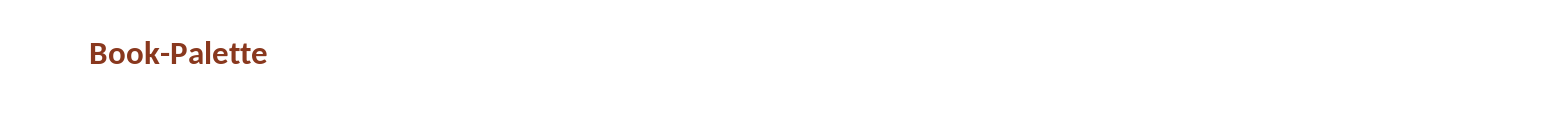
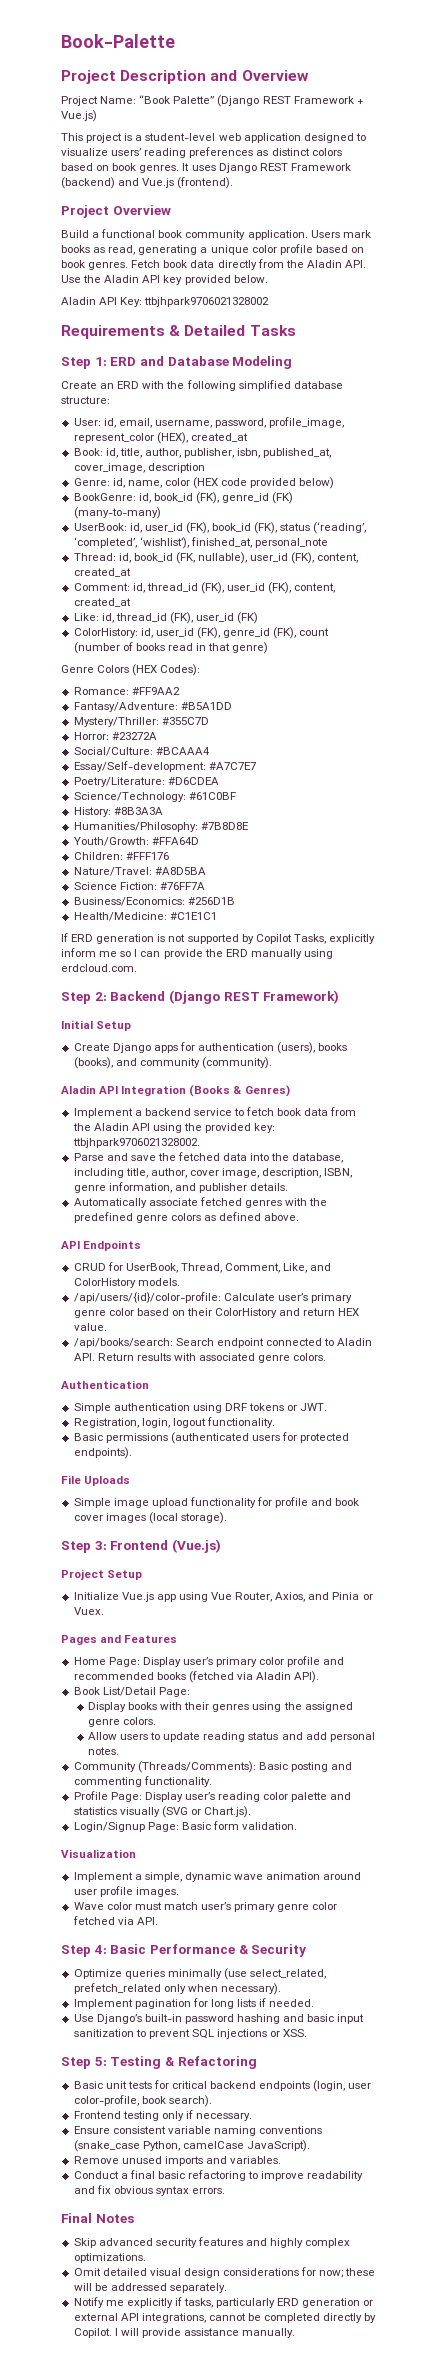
+ Project Description and Overview
+ Project Name: “Book Palette” (Django REST Framework + Vue.js)
+ This project is a student-level web application designed to visualize users’ reading preferences as distinct colors based on book genres. It uses Django REST Framework (backend) and Vue.js (frontend).
+ Project Overview
+ Build a functional book community application. Users mark books as read, generating a unique color profile based on book genres. Fetch book data directly from the Aladin API. Use the Aladin API key provided below.
+ Aladin API Key: ttbjhpark9706021328002
+ Requirements & Detailed Tasks
+ Step 1: ERD and Database Modeling
+ Create an ERD with the following simplified database structure:
+ User: id, email, username, password, profile_image, represent_color (HEX), created_at
+ Book: id, title, author, publisher, isbn, published_at, cover_image, description
+ Genre: id, name, color (HEX code provided below)
+ BookGenre: id, book_id (FK), genre_id (FK) (many-to-many)
+ UserBook: id, user_id (FK), book_id (FK), status (‘reading’, ‘completed’, ‘wishlist’), finished_at, personal_note
+ Thread: id, book_id (FK, nullable), user_id (FK), content, created_at
+ Comment: id, thread_id (FK), user_id (FK), content, created_at
+ Like: id, thread_id (FK), user_id (FK)
+ ColorHistory: id, user_id (FK), genre_id (FK), count (number of books read in that genre)
+ Genre Colors (HEX Codes):
+ Romance: #FF9AA2
+ Fantasy/Adventure: #B5A1DD
+ Mystery/Thriller: #355C7D
+ Horror: #23272A
+ Social/Culture: #BCAAA4
+ Essay/Self-development: #A7C7E7
+ Poetry/Literature: #D6CDEA
+ Science/Technology: #61C0BF
+ History: #8B3A3A
+ Humanities/Philosophy: #7B8D8E
+ Youth/Growth: #FFA64D
+ Children: #FFF176
+ Nature/Travel: #A8D5BA
+ Science Fiction: #76FF7A
+ Business/Economics: #256D1B
+ Health/Medicine: #C1E1C1
+ If ERD generation is not supported by Copilot Tasks, explicitly inform me so I can provide the ERD manually using erdcloud.com.
+ Step 2: Backend (Django REST Framework)
+ Initial Setup
+ Create Django apps for authentication (users), books (books), and community (community).
+ Aladin API Integration (Books & Genres)
+ Implement a backend service to fetch book data from the Aladin API using the provided key: ttbjhpark9706021328002.
+ Parse and save the fetched data into the database, including title, author, cover image, description, ISBN, genre information, and publisher details.
+ Automatically associate fetched genres with the predefined genre colors as defined above.
+ API Endpoints
+ CRUD for UserBook, Thread, Comment, Like, and ColorHistory models.
+ /api/users/{id}/color-profile: Calculate user’s primary genre color based on their ColorHistory and return HEX value.
+ /api/books/search: Search endpoint connected to Aladin API. Return results with associated genre colors.
+ Authentication
+ Simple authentication using DRF tokens or JWT.
+ Registration, login, logout functionality.
+ Basic permissions (authenticated users for protected endpoints).
+ File Uploads
+ Simple image upload functionality for profile and book cover images (local storage).
+ Step 3: Frontend (Vue.js)
+ Project Setup
+ Initialize Vue.js app using Vue Router, Axios, and Pinia or Vuex.
+ Pages and Features
+ Home Page: Display user’s primary color profile and recommended books (fetched via Aladin API).
+ Book List/Detail Page:
+ Display books with their genres using the assigned genre colors.
+ Allow users to update reading status and add personal notes.
+ Community (Threads/Comments): Basic posting and commenting functionality.
+ Profile Page: Display user’s reading color palette and statistics visually (SVG or Chart.js).
+ Login/Signup Page: Basic form validation.
+ Visualization
+ Implement a simple, dynamic wave animation around user profile images.
+ Wave color must match user’s primary genre color fetched via API.
+ Step 4: Basic Performance & Security
+ Optimize queries minimally (use select_related, prefetch_related only when necessary).
+ Implement pagination for long lists if needed.
+ Use Django’s built-in password hashing and basic input sanitization to prevent SQL injections or XSS.
+ Step 5: Testing & Refactoring
+ Basic unit tests for critical backend endpoints (login, user color-profile, book search).
+ Frontend testing only if necessary.
+ Ensure consistent variable naming conventions (snake_case Python, camelCase JavaScript).
+ Remove unused imports and variables.
+ Conduct a final basic refactoring to improve readability and fix obvious syntax errors.
+ Final Notes
+ Skip advanced security features and highly complex optimizations.
+ Omit detailed visual design considerations for now; these will be addressed separately.
+ Notify me explicitly if tasks, particularly ERD generation or external API integrations, cannot be completed directly by Copilot. I will provide assistance manually.

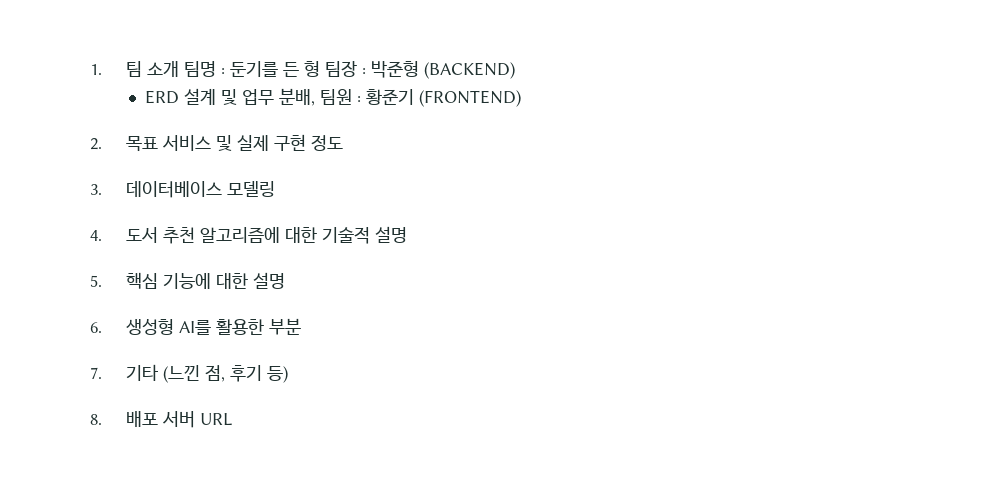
- Book-Palette
- Project Description and Overview
- Project Name: “Book Palette” (Django REST Framework + Vue.js)
- This project is a student-level web application designed to visualize users’ reading preferences as distinct colors based on book genres. It uses Django REST Framework (backend) and Vue.js (frontend).
- Project Overview
- Build a functional book community application. Users mark books as read, generating a unique color profile based on book genres. Fetch book data directly from the Aladin API. Use the Aladin API key provided below.
- Aladin API Key: ttbjhpark9706021328002
- Requirements & Detailed Tasks
- Step 1: ERD and Database Modeling
- Create an ERD with the following simplified database structure:
- User: id, email, username, password, profile_image, represent_color (HEX), created_at
- Book: id, title, author, publisher, isbn, published_at, cover_image, description
- Genre: id, name, color (HEX code provided below)
- BookGenre: id, book_id (FK), genre_id (FK) (many-to-many)
- UserBook: id, user_id (FK), book_id (FK), status (‘reading’, ‘completed’, ‘wishlist’), finished_at, personal_note
- Thread: id, book_id (FK, nullable), user_id (FK), content, created_at
- Comment: id, thread_id (FK), user_id (FK), content, created_at
- Like: id, thread_id (FK), user_id (FK)
- ColorHistory: id, user_id (FK), genre_id (FK), count (number of books read in that genre)
- Genre Colors (HEX Codes):
- Romance: #FF9AA2
- Fantasy/Adventure: #B5A1DD
- Mystery/Thriller: #355C7D
- Horror: #23272A
- Social/Culture: #BCAAA4
- Essay/Self-development: #A7C7E7
- Poetry/Literature: #D6CDEA
- Science/Technology: #61C0BF
- History: #8B3A3A
- Humanities/Philosophy: #7B8D8E
- Youth/Growth: #FFA64D
- Children: #FFF176
- Nature/Travel: #A8D5BA
- Science Fiction: #76FF7A
- Business/Economics: #256D1B
- Health/Medicine: #C1E1C1
- If ERD generation is not supported by Copilot Tasks, explicitly inform me so I can provide the ERD manually using erdcloud.com.
- Step 2: Backend (Django REST Framework)
- Initial Setup
- Create Django apps for authentication (users), books (books), and community (community).
- Aladin API Integration (Books & Genres)
- Implement a backend service to fetch book data from the Aladin API using the provided key: ttbjhpark9706021328002.
- Parse and save the fetched data into the database, including title, author, cover image, description, ISBN, genre information, and publisher details.
- Automatically associate fetched genres with the predefined genre colors as defined above.
- API Endpoints
- CRUD for UserBook, Thread, Comment, Like, and ColorHistory models.
- /api/users/{id}/color-profile: Calculate user’s primary genre color based on their ColorHistory and return HEX value.
- /api/books/search: Search endpoint connected to Aladin API. Return results with associated genre colors.
- Authentication
- Simple authentication using DRF tokens or JWT.
- Registration, login, logout functionality.
- Basic permissions (authenticated users for protected endpoints).
- File Uploads
- Simple image upload functionality for profile and book cover images (local storage).
- Step 3: Frontend (Vue.js)
- Project Setup
- Initialize Vue.js app using Vue Router, Axios, and Pinia or Vuex.
- Pages and Features
- Home Page: Display user’s primary color profile and recommended books (fetched via Aladin API).
- Book List/Detail Page:
- Display books with their genres using the assigned genre colors.
- Allow users to update reading status and add personal notes.
- Community (Threads/Comments): Basic posting and commenting functionality.
- Profile Page: Display user’s reading color palette and statistics visually (SVG or Chart.js).
- Login/Signup Page: Basic form validation.
- Visualization
- Implement a simple, dynamic wave animation around user profile images.
- Wave color must match user’s primary genre color fetched via API.
- Step 4: Basic Performance & Security
- Optimize queries minimally (use select_related, prefetch_related only when necessary).
- Implement pagination for long lists if needed.
- Use Django’s built-in password hashing and basic input sanitization to prevent SQL injections or XSS.
- Step 5: Testing & Refactoring
- Basic unit tests for critical backend endpoints (login, user color-profile, book search).
- Frontend testing only if necessary.
- Ensure consistent variable naming conventions (snake_case Python, camelCase JavaScript).
- Remove unused imports and variables.
- Conduct a final basic refactoring to improve readability and fix obvious syntax errors.
- Final Notes
- Skip advanced security features and highly complex optimizations.
- Omit detailed visual design considerations for now; these will be addressed separately.
- Notify me explicitly if tasks, particularly ERD generation or external API integrations, cannot be completed directly by Copilot. I will provide assistance manually.
+ 1. 팀 소개 팀명 : 둔기를 든 형 팀장 : 박준형 (BACKEND)
+ ERD 설계 및 업무 분배, 팀원 : 황준기 (FRONTEND)
+ 2. 목표 서비스 및 실제 구현 정도
+ 3. 데이터베이스 모델링
+ 4. 도서 추천 알고리즘에 대한 기술적 설명
+ 5. 핵심 기능에 대한 설명
+ 6. 생성형 AI를 활용한 부분
+ 7. 기타 (느낀 점, 후기 등)
+ 8. 배포 서버 URL

